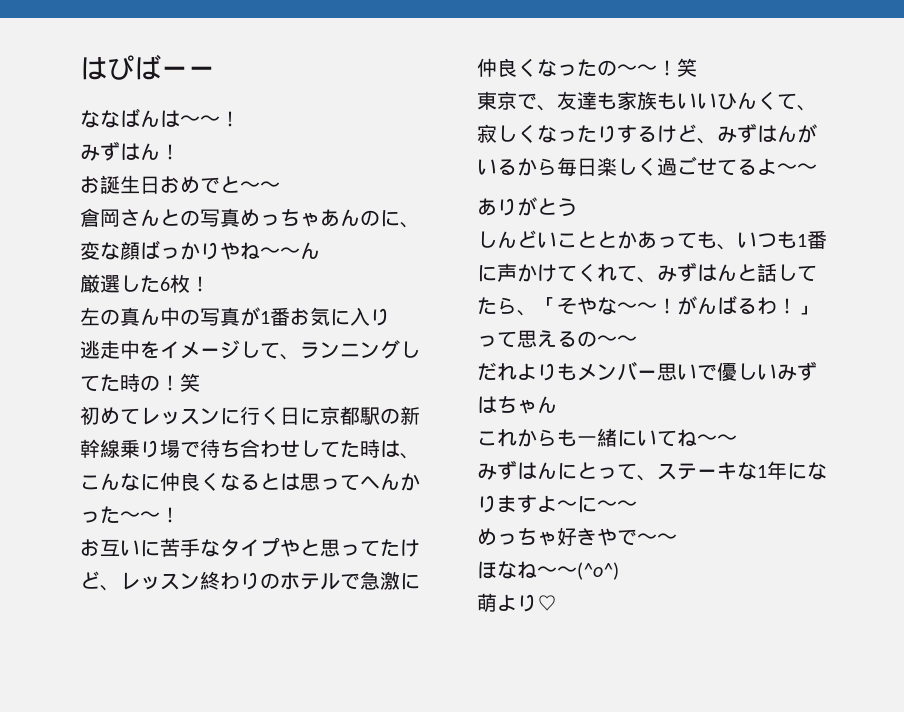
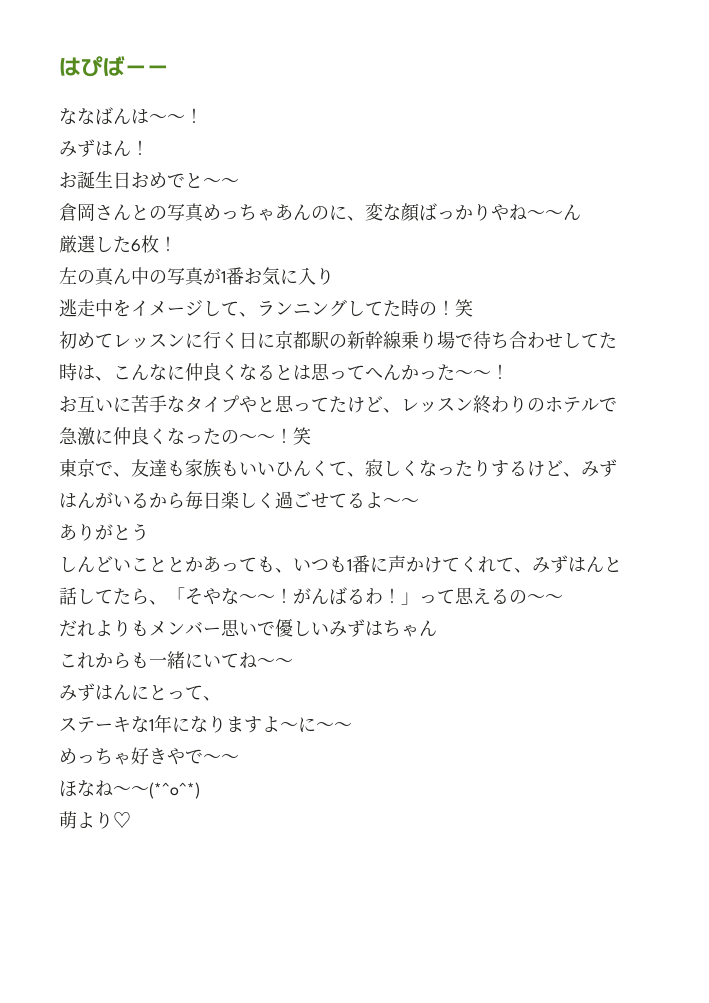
- みずはんにとって、ステーキな1年になりますよ〜に〜〜
+ みずはんにとって、
+ ステーキな1年になりますよ〜に〜〜
- ほなね〜〜(^o^)
+ ほなね〜〜(*^o^*)

